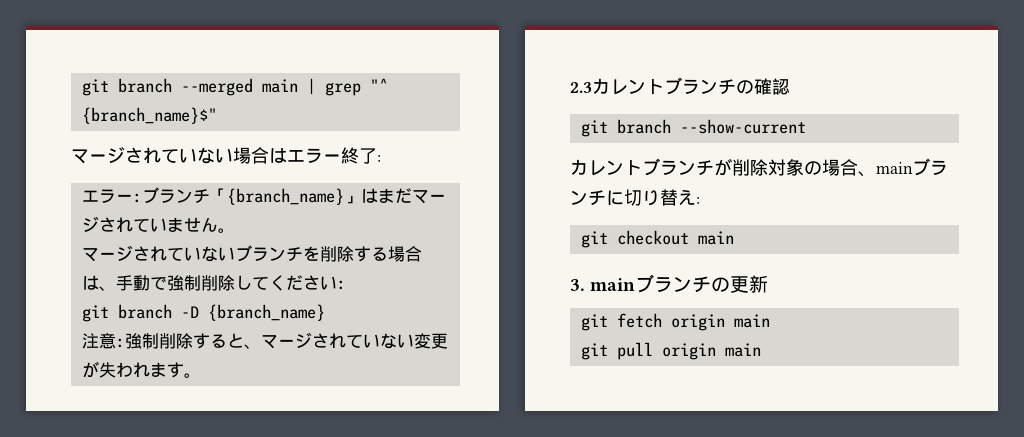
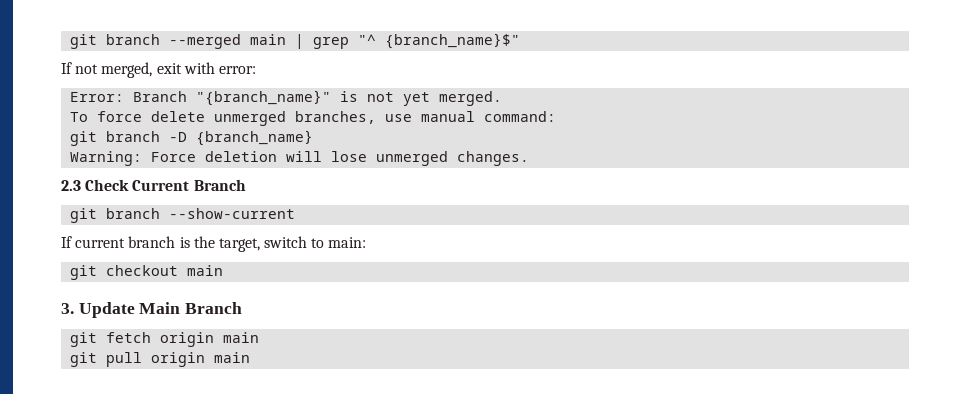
- マージされていない場合はエラー終了:
- エラー:ブランチ「{branch_name}」はまだマージされていません。
- マージされていないブランチを削除する場合は、手動で強制削除してください:
+ If not merged, exit with error:
+ Error: Branch "{branch_name}" is not yet merged.
+ To force delete unmerged branches, use manual command:
  git branch -D {branch_name}
- 注意:強制削除すると、マージされていない変更が失われます。
- 2.3カレントブランチの確認
+ Warning: Force deletion will lose unmerged changes.
+ 2.3 Check Current Branch
  git branch --show-current
- カレントブランチが削除対象の場合、mainブランチに切り替え:
+ If current branch is the target, switch to main:
- 3. mainブランチの更新
+ 3. Update Main Branch

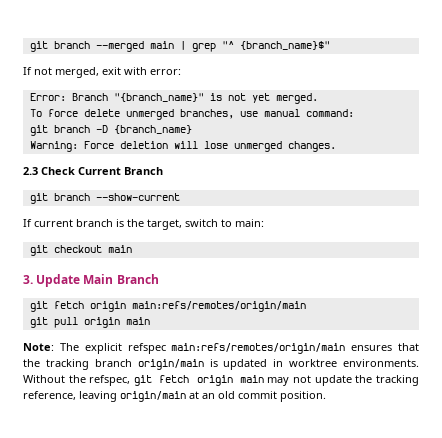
- git fetch origin main
+ git fetch origin main:refs/remotes/origin/main
+ Note: The explicit refspec main:refs/remotes/origin/main ensures that the tracking branch origin/main is updated in worktree environments. Without the refspec, git fetch origin main may not update the tracking reference, leaving origin/main at an old commit position.

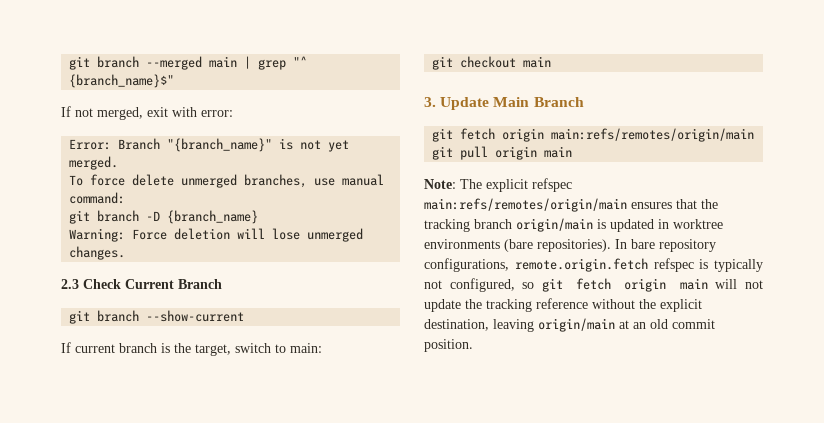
- Note: The explicit refspec main:refs/remotes/origin/main ensures that the tracking branch origin/main is updated in worktree environments. Without the refspec, git fetch origin main may not update the tracking reference, leaving origin/main at an old commit position.
+ Note: The explicit refspec main:refs/remotes/origin/main ensures that the tracking branch origin/main is updated in worktree environments (bare repositories). In bare repository configurations, remote.origin.fetch refspec is typically not configured, so git fetch origin main will not update the tracking reference without the explicit destination, leaving origin/main at an old commit position.

